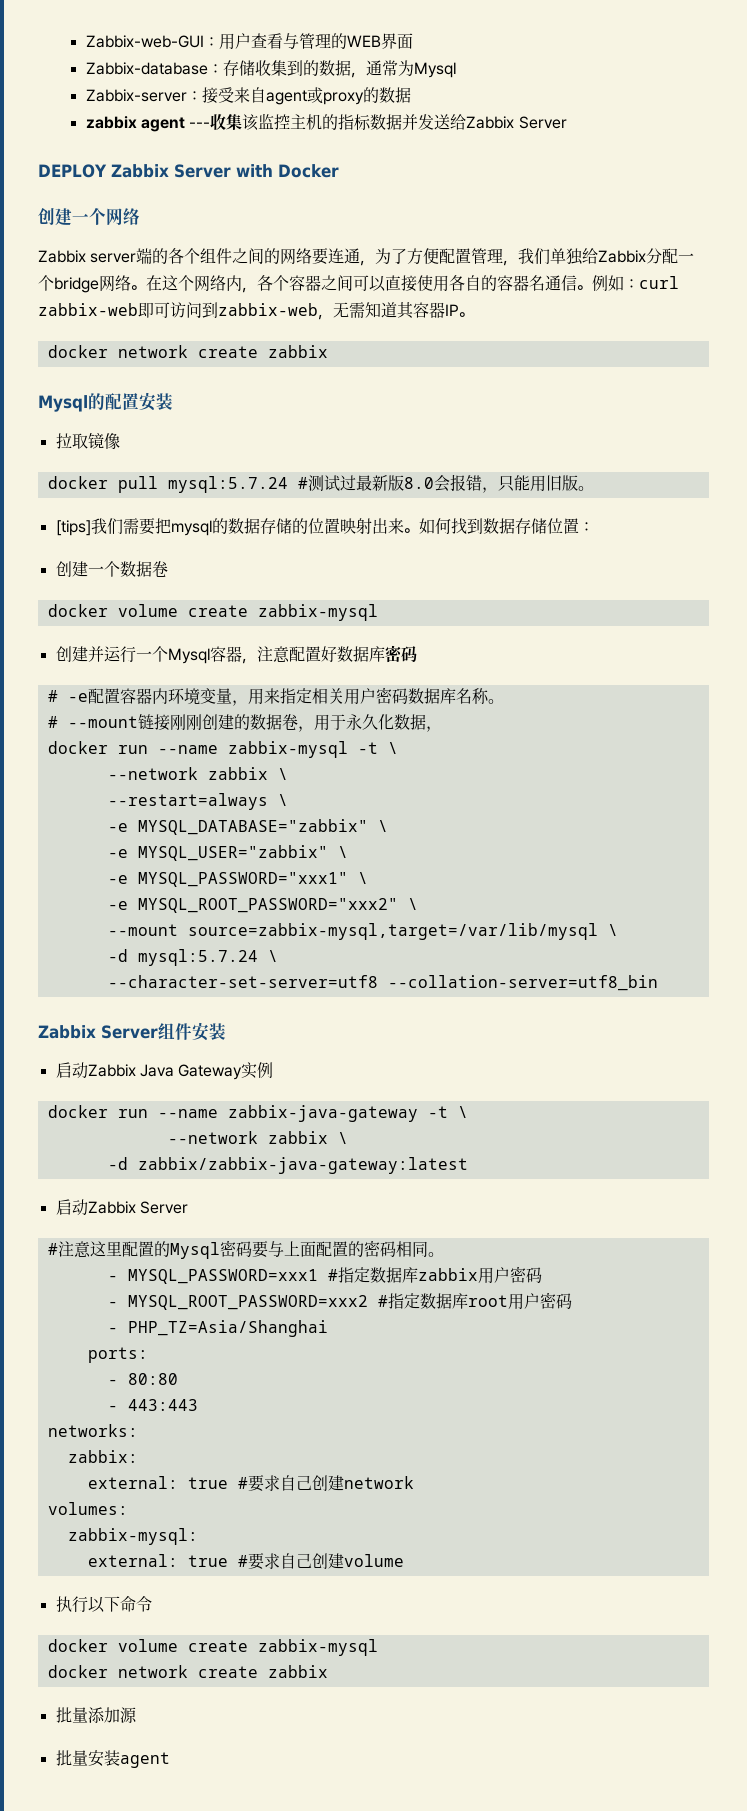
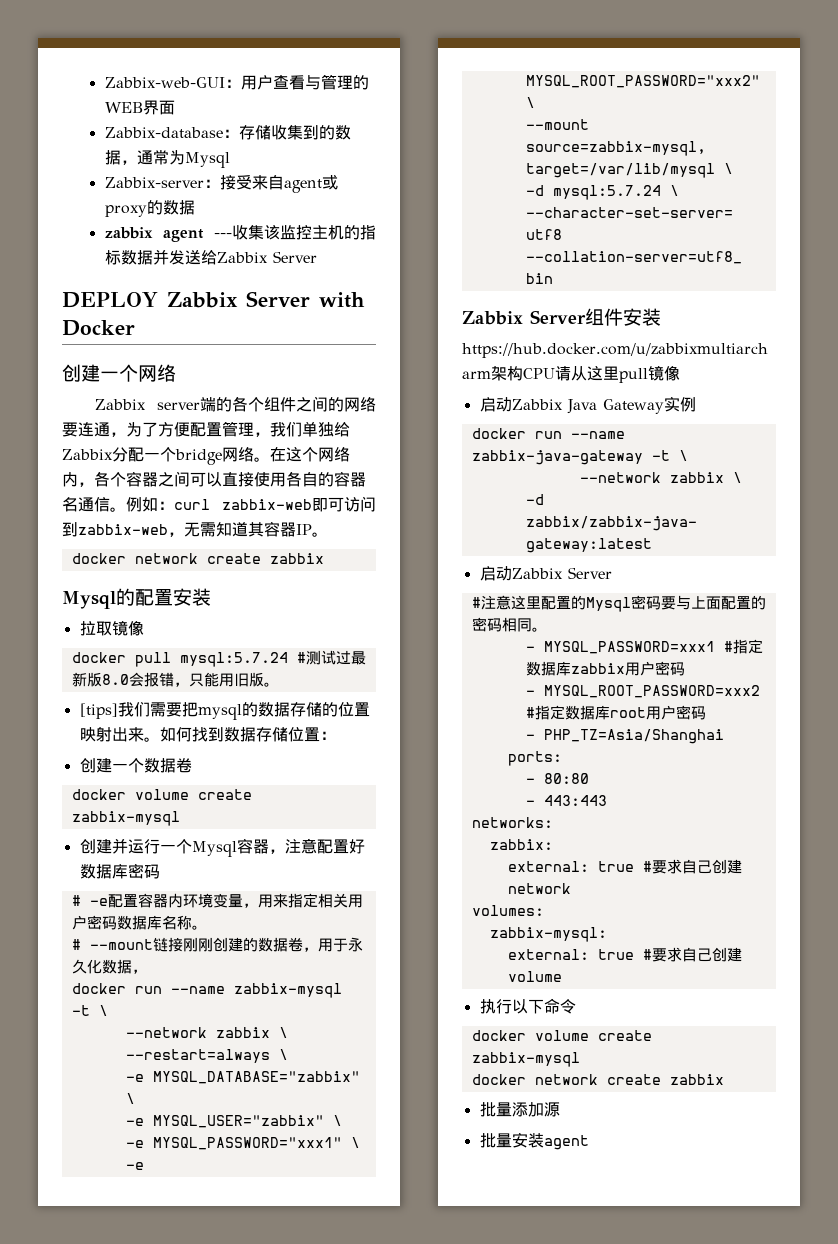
+ https://hub.docker.com/u/zabbixmultiarch arm架构CPU请从这里pull镜像

